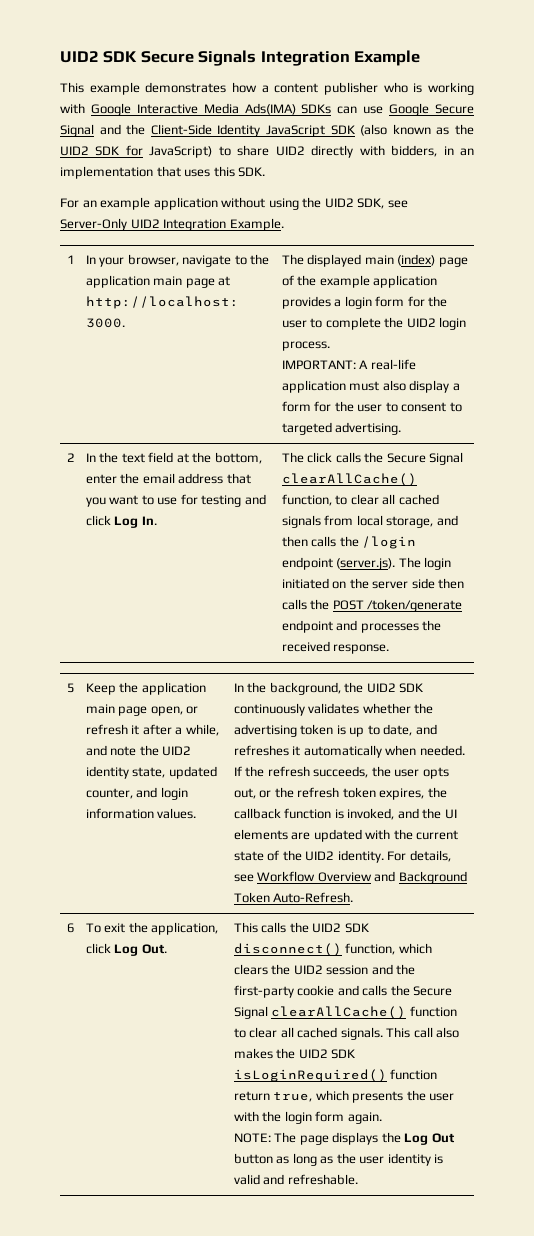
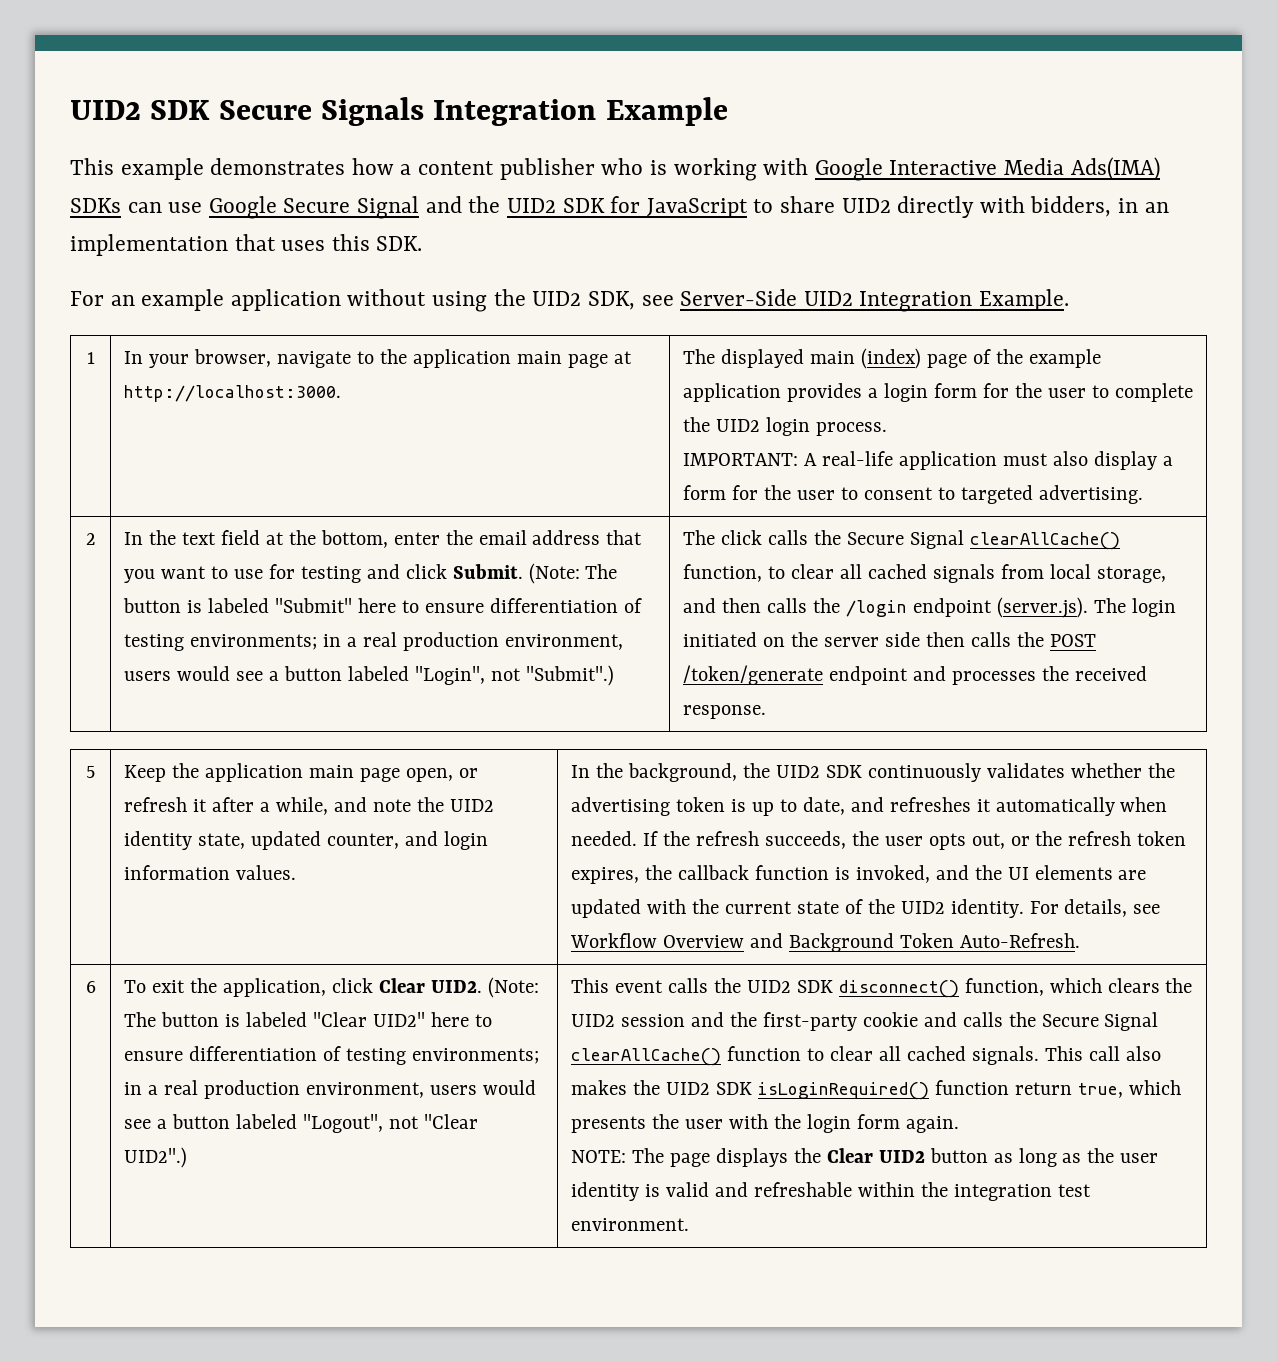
- This example demonstrates how a content publisher who is working with Google Interactive Media Ads(IMA) SDKs can use Google Secure Signal and the Client-Side Identity JavaScript SDK (also known as the UID2 SDK for JavaScript) to share UID2 directly with bidders, in an implementation that uses this SDK.
+ This example demonstrates how a content publisher who is working with Google Interactive Media Ads(IMA) SDKs can use Google Secure Signal and the UID2 SDK for JavaScript to share UID2 directly with bidders, in an implementation that uses this SDK.
- For an example application without using the UID2 SDK, see Server-Only UID2 Integration Example.
+ For an example application without using the UID2 SDK, see Server-Side UID2 Integration Example.
- In the text field at the bottom, enter the email address that you want to use for testing and click Log In.
+ In the text field at the bottom, enter the email address that you want to use for testing and click Submit. (Note: The button is labeled "Submit" here to ensure differentiation of testing environments; in a real production environment, users would see a button labeled "Login", not "Submit".)
- To exit the application, click Log Out. | This calls the UID2 SDK disconnect() function, which clears the UID2 session and the first-party cookie and calls the Secure Signal clearAllCache() function to clear all cached signals.
+ To exit the application, click Clear UID2. (Note: The button is labeled "Clear UID2" here to ensure differentiation of testing environments; in a real production environment, users would see a button labeled "Logout", not "Clear UID2".) | This event calls the UID2 SDK disconnect() function, which clears the UID2 session and the first-party cookie and calls the Secure Signal clearAllCache() function to clear all cached signals.
- NOTE: The page displays the Log Out button as long as the user identity is valid and refreshable.
+ NOTE: The page displays the Clear UID2 button as long as the user identity is valid and refreshable within the integration test environment.

